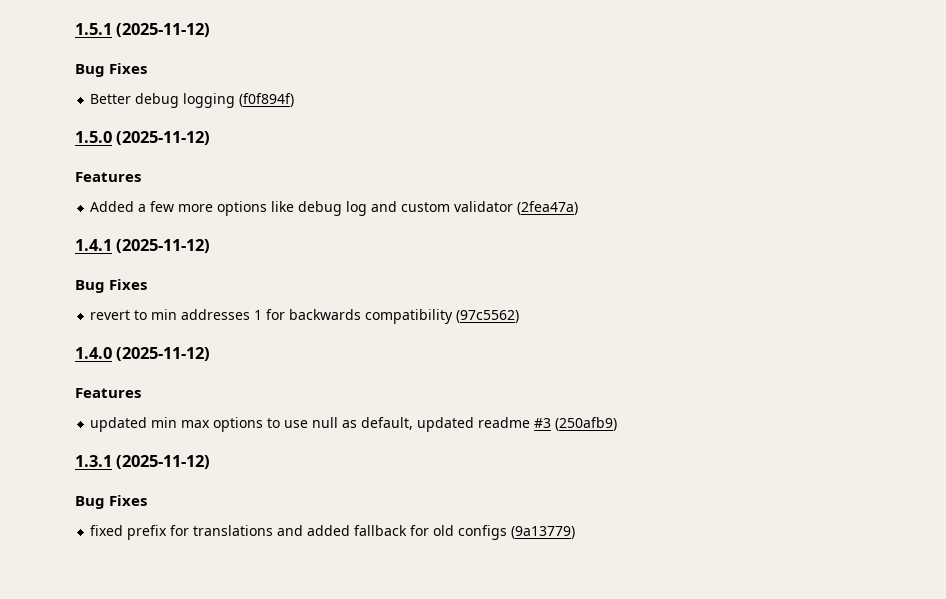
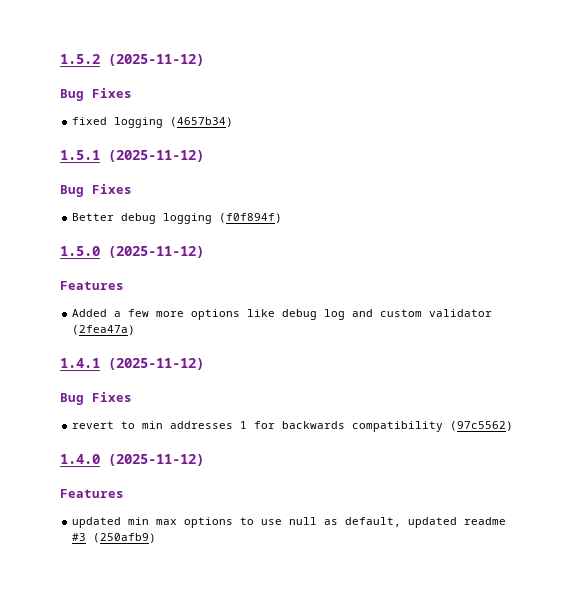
+ 1.5.2 (2025-11-12)
+ Bug Fixes
+ fixed logging (4657b34)
- 1.3.1 (2025-11-12)
- Bug Fixes
- fixed prefix for translations and added fallback for old configs (9a13779)

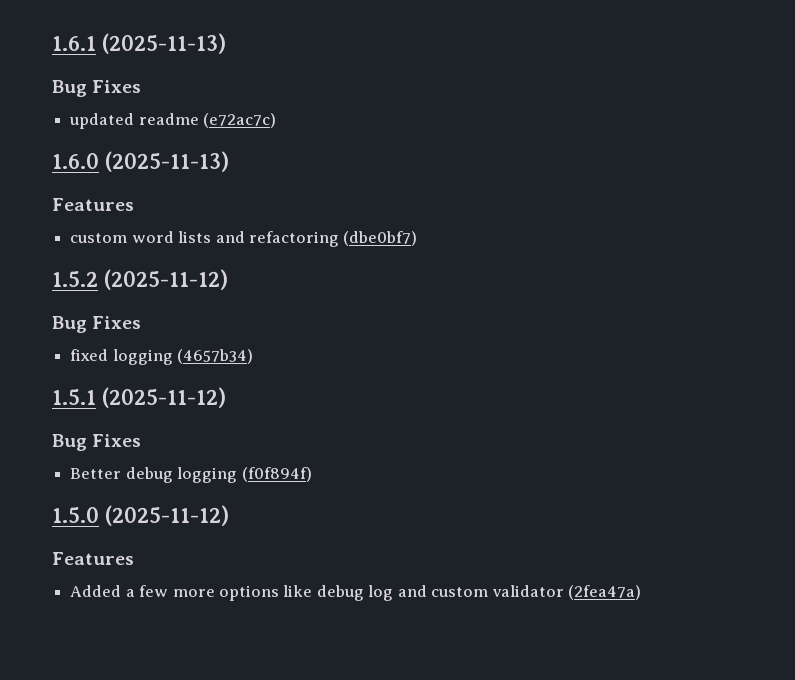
+ 1.6.1 (2025-11-13)
+ Bug Fixes
+ updated readme (e72ac7c)
+ 1.6.0 (2025-11-13)
+ Features
+ custom word lists and refactoring (dbe0bf7)
- 1.4.1 (2025-11-12)
- Bug Fixes
- revert to min addresses 1 for backwards compatibility (97c5562)
- 1.4.0 (2025-11-12)
- Features
- updated min max options to use null as default, updated readme #3 (250afb9)

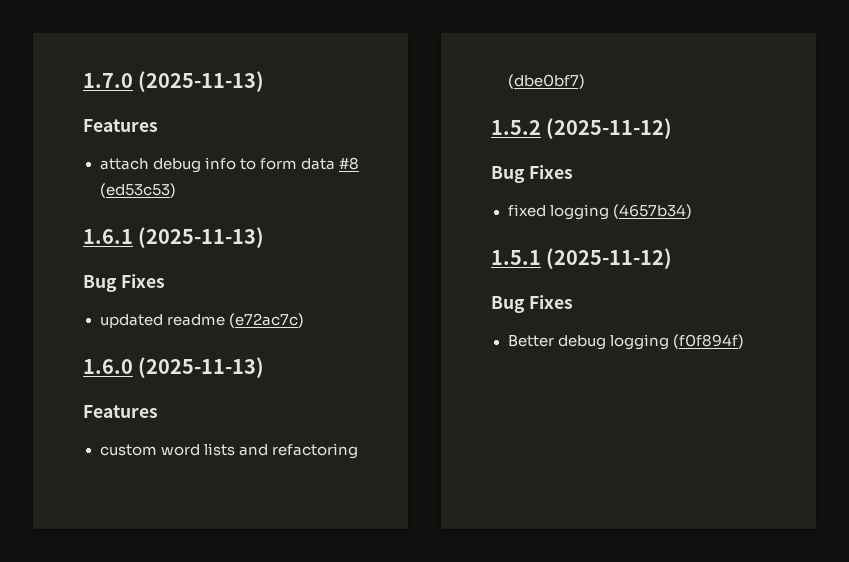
+ 1.7.0 (2025-11-13)
+ Features
+ attach debug info to form data #8 (ed53c53)
- 1.5.0 (2025-11-12)
- Features
- Added a few more options like debug log and custom validator (2fea47a)

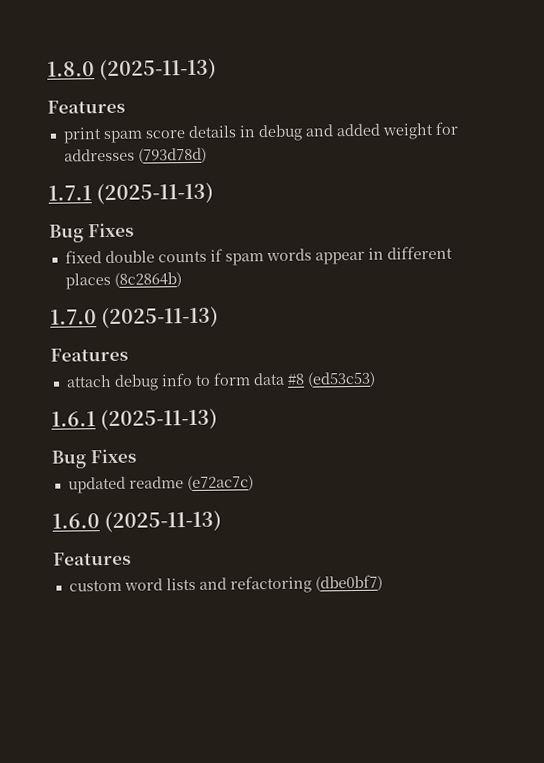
+ 1.8.0 (2025-11-13)
+ Features
+ print spam score details in debug and added weight for addresses (793d78d)
+ 1.7.1 (2025-11-13)
+ Bug Fixes
+ fixed double counts if spam words appear in different places (8c2864b)
- 1.5.2 (2025-11-12)
- Bug Fixes
- fixed logging (4657b34)
- 1.5.1 (2025-11-12)
- Bug Fixes
- Better debug logging (f0f894f)

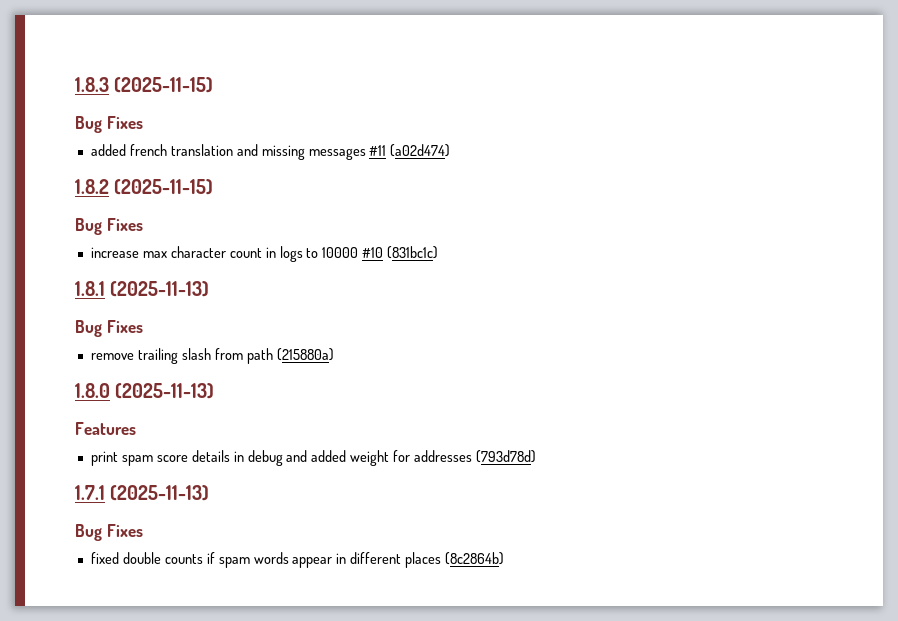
+ 1.8.3 (2025-11-15)
+ Bug Fixes
+ added french translation and missing messages #11 (a02d474)
+ 1.8.2 (2025-11-15)
+ Bug Fixes
+ increase max character count in logs to 10000 #10 (831bc1c)
+ 1.8.1 (2025-11-13)
+ Bug Fixes
+ remove trailing slash from path (215880a)
- 1.7.0 (2025-11-13)
- Features
- attach debug info to form data #8 (ed53c53)
- 1.6.1 (2025-11-13)
- Bug Fixes
- updated readme (e72ac7c)
- 1.6.0 (2025-11-13)
- Features
- custom word lists and refactoring (dbe0bf7)

